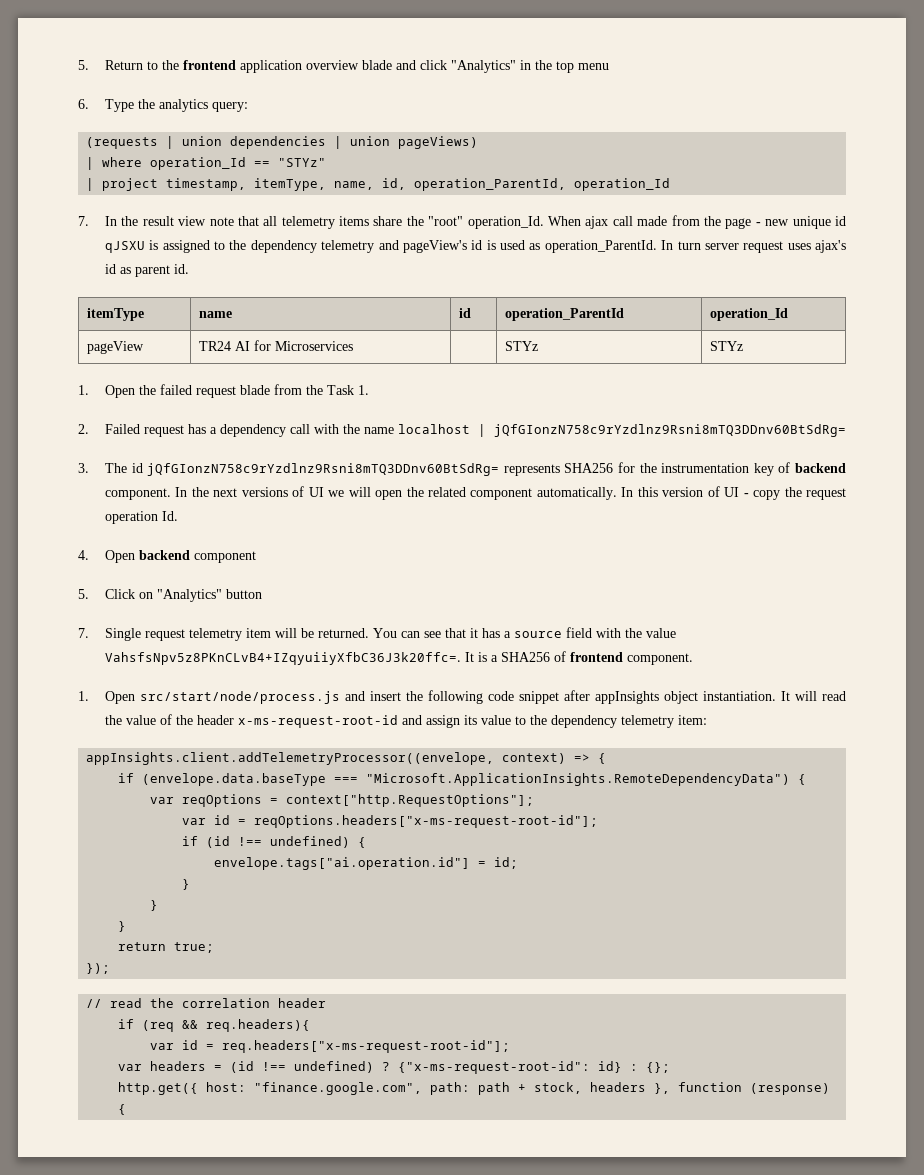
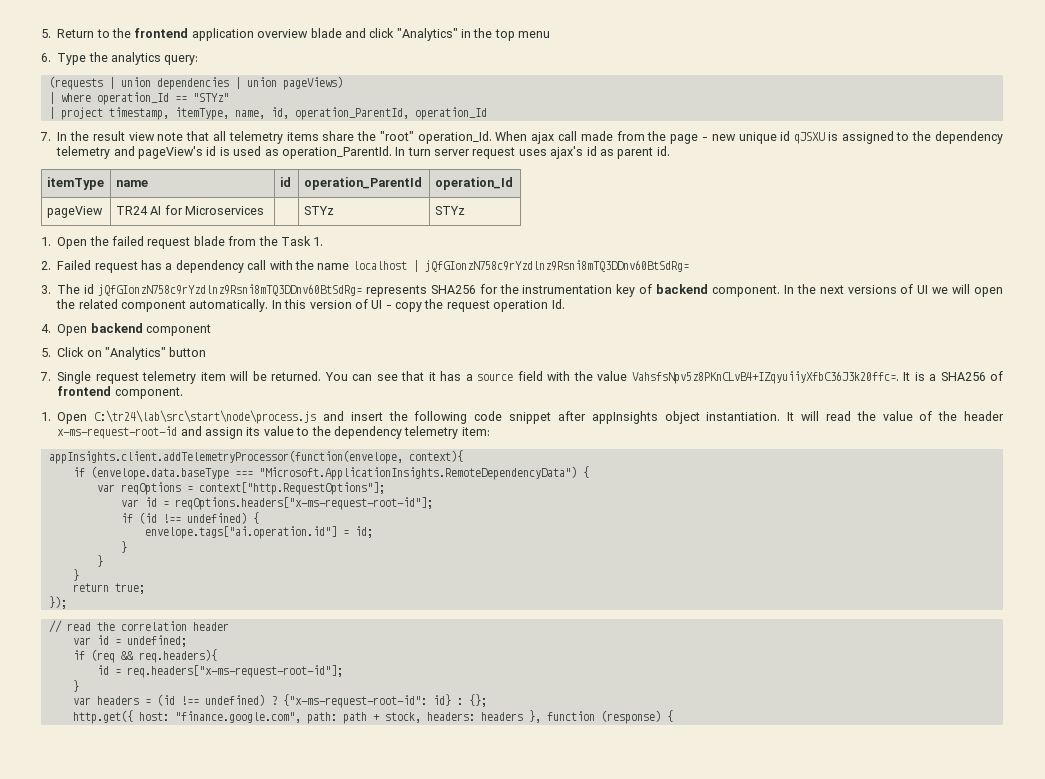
- 1. Open src/start/node/process.js and insert the following code snippet after appInsights object instantiation.
+ 1. Open C:\tr24\lab\src\start\node\process.js and insert the following code snippet after appInsights object instantiation.
- appInsights.client.addTelemetryProcessor((envelope, context) => {
+ appInsights.client.addTelemetryProcessor(function(envelope, context){
+ var id = undefined;
- var id = req.headers["x-ms-request-root-id"];
+ id = req.headers["x-ms-request-root-id"];
+ }
- http.get({ host: "finance.google.com", path: path + stock, headers }, function (response) {
+ http.get({ host: "finance.google.com", path: path + stock, headers: headers }, function (response) {

